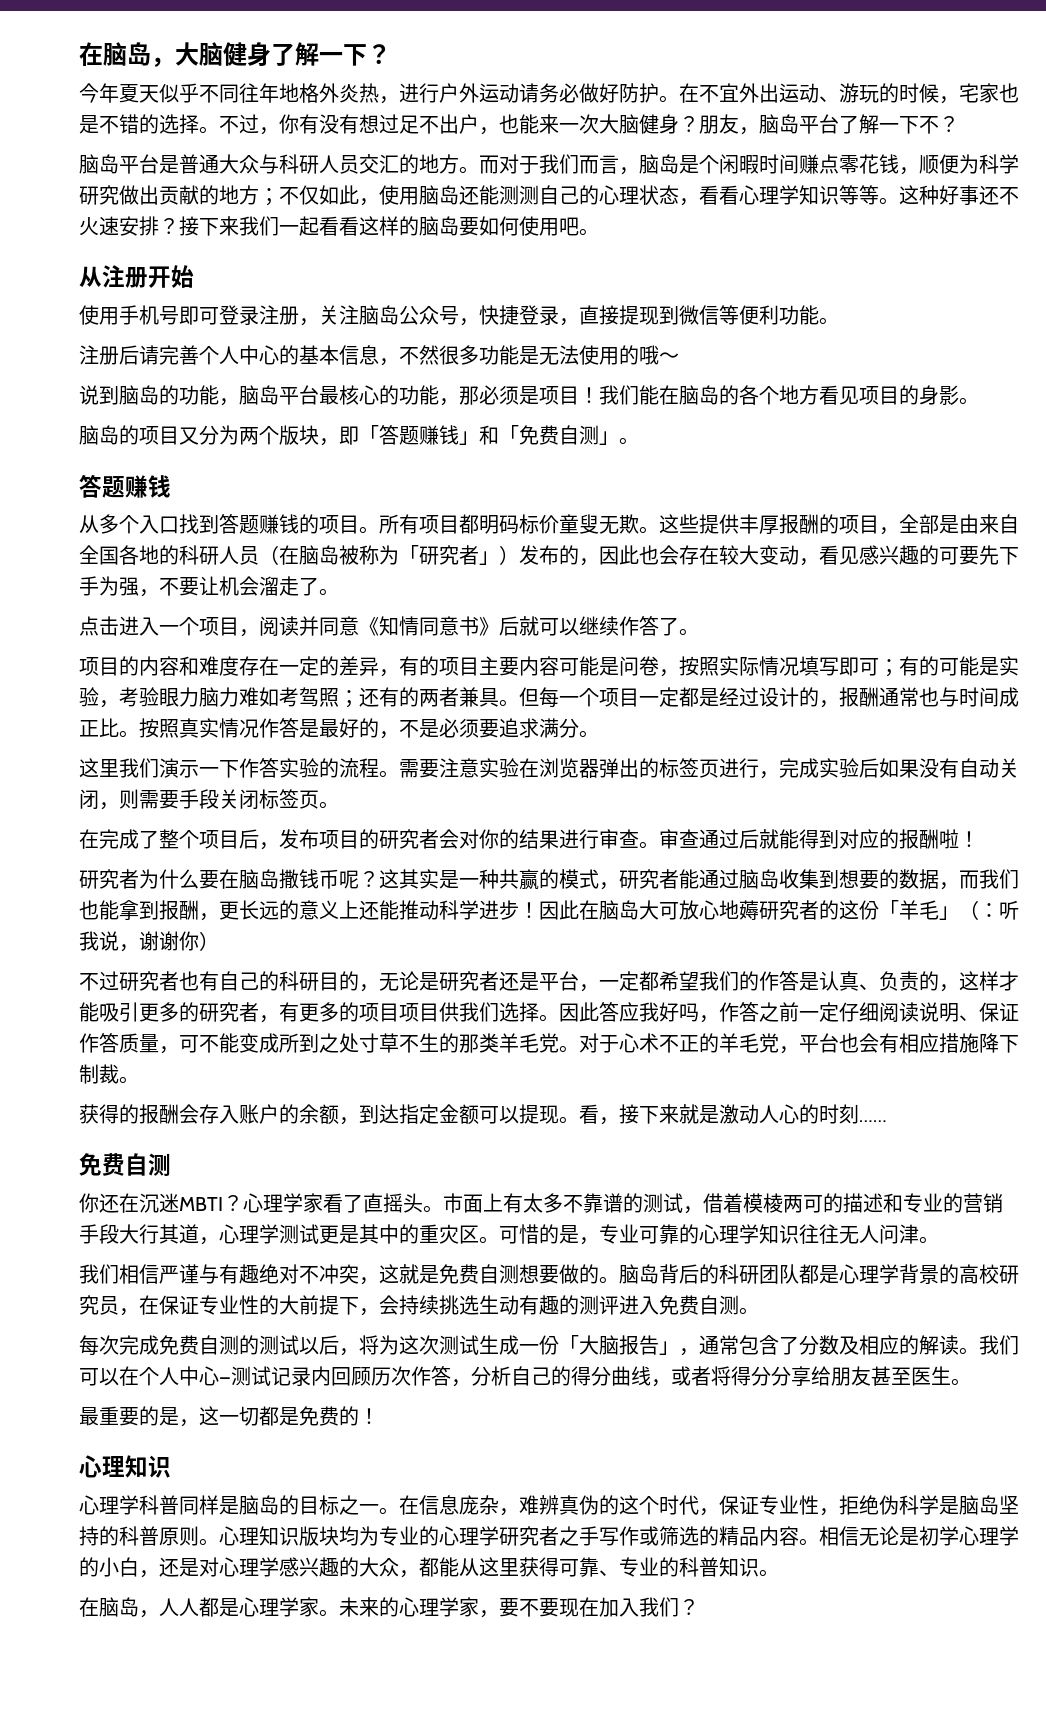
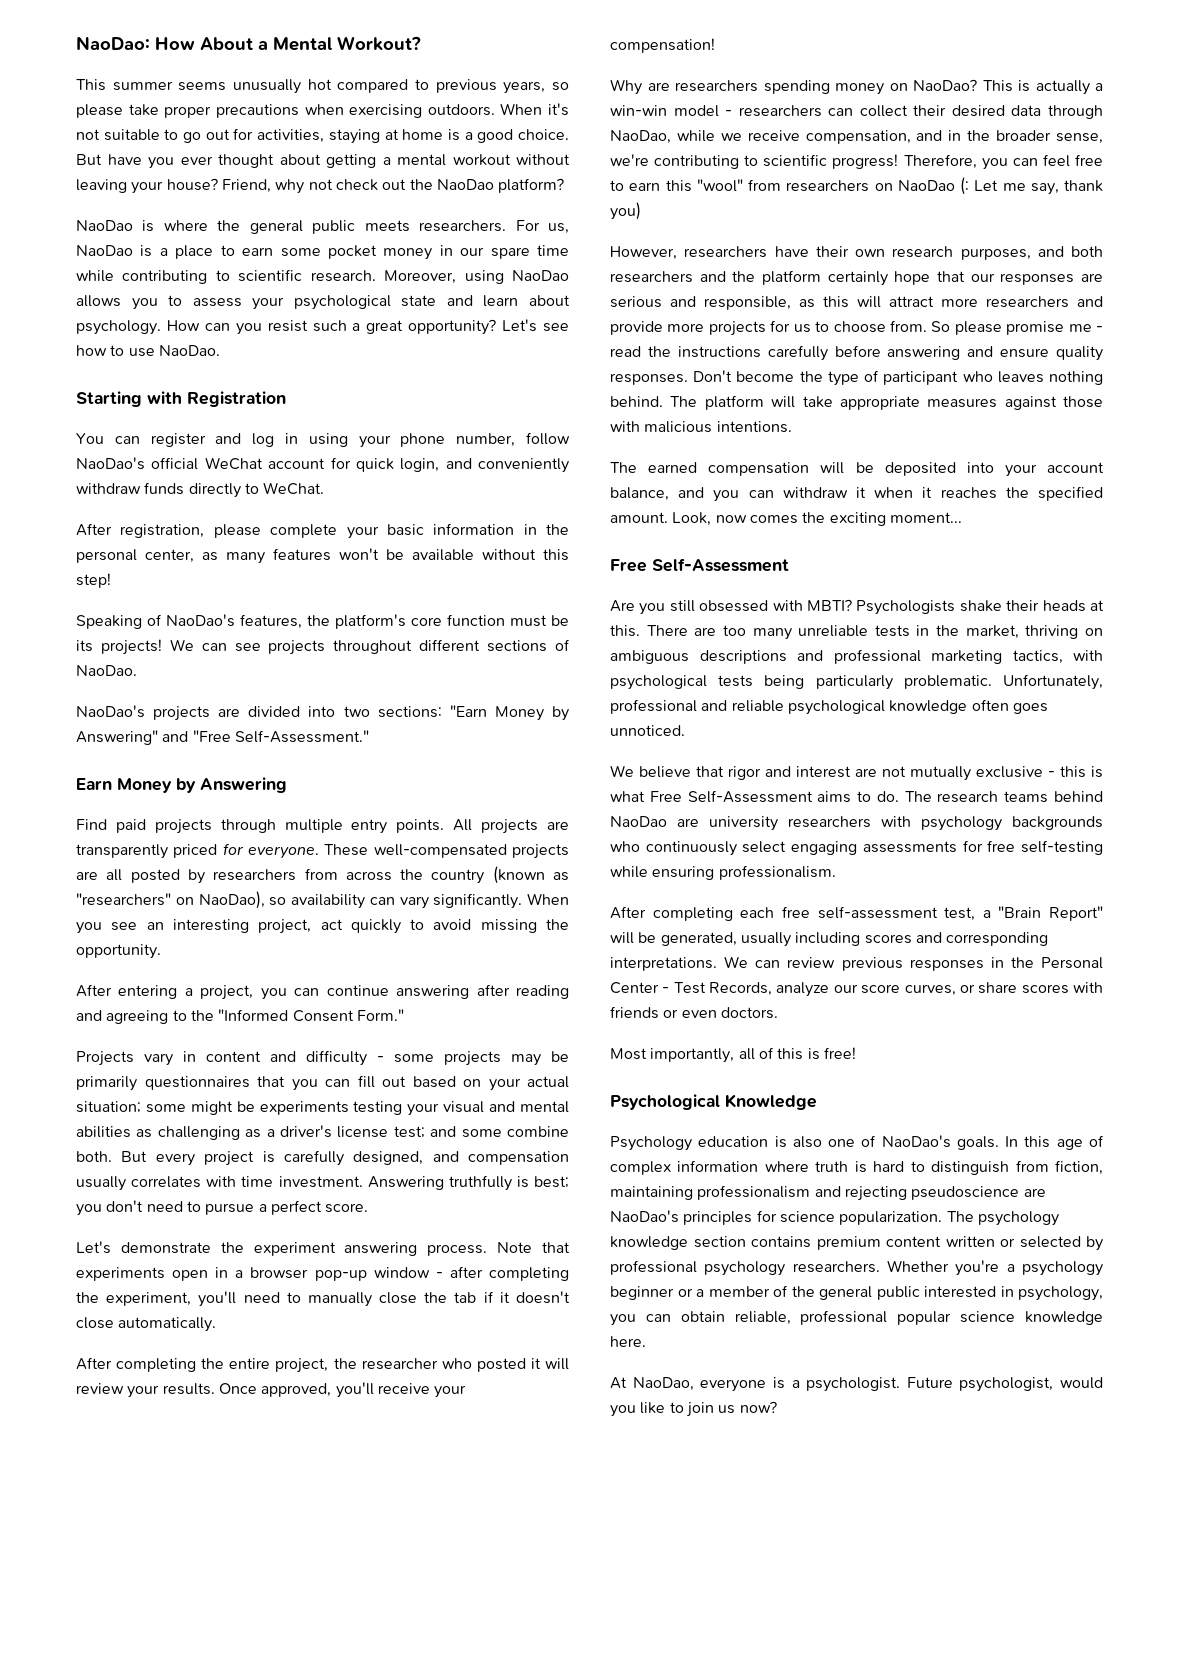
- 在脑岛，大脑健身了解一下？
- 今年夏天似乎不同往年地格外炎热，进行户外运动请务必做好防护。在不宜外出运动、游玩的时候，宅家也是不错的选择。不过，你有没有想过足不出户，也能来一次大脑健身？朋友，脑岛平台了解一下不？
- 脑岛平台是普通大众与科研人员交汇的地方。而对于我们而言，脑岛是个闲暇时间赚点零花钱，顺便为科学研究做出贡献的地方；不仅如此，使用脑岛还能测测自己的心理状态，看看心理学知识等等。这种好事还不火速安排？接下来我们一起看看这样的脑岛要如何使用吧。
- 从注册开始
- 使用手机号即可登录注册，关注脑岛公众号，快捷登录，直接提现到微信等便利功能。
- 注册后请完善个人中心的基本信息，不然很多功能是无法使用的哦～
- 说到脑岛的功能，脑岛平台最核心的功能，那必须是项目！我们能在脑岛的各个地方看见项目的身影。
- 脑岛的项目又分为两个版块，即「答题赚钱」和「免费自测」。
- 答题赚钱
- 从多个入口找到答题赚钱的项目。所有项目都明码标价童叟无欺。这些提供丰厚报酬的项目，全部是由来自全国各地的科研人员（在脑岛被称为「研究者」）发布的，因此也会存在较大变动，看见感兴趣的可要先下手为强，不要让机会溜走了。
- 点击进入一个项目，阅读并同意《知情同意书》后就可以继续作答了。
- 项目的内容和难度存在一定的差异，有的项目主要内容可能是问卷，按照实际情况填写即可；有的可能是实验，考验眼力脑力难如考驾照；还有的两者兼具。但每一个项目一定都是经过设计的，报酬通常也与时间成正比。按照真实情况作答是最好的，不是必须要追求满分。
- 这里我们演示一下作答实验的流程。需要注意实验在浏览器弹出的标签页进行，完成实验后如果没有自动关闭，则需要手段关闭标签页。
- 在完成了整个项目后，发布项目的研究者会对你的结果进行审查。审查通过后就能得到对应的报酬啦！
- 研究者为什么要在脑岛撒钱币呢？这其实是一种共赢的模式，研究者能通过脑岛收集到想要的数据，而我们也能拿到报酬，更长远的意义上还能推动科学进步！因此在脑岛大可放心地薅研究者的这份「羊毛」（：听我说，谢谢你）
- 不过研究者也有自己的科研目的，无论是研究者还是平台，一定都希望我们的作答是认真、负责的，这样才能吸引更多的研究者，有更多的项目项目供我们选择。因此答应我好吗，作答之前一定仔细阅读说明、保证作答质量，可不能变成所到之处寸草不生的那类羊毛党。对于心术不正的羊毛党，平台也会有相应措施降下制裁。
- 获得的报酬会存入账户的余额，到达指定金额可以提现。看，接下来就是激动人心的时刻……
- 免费自测
- 你还在沉迷MBTI？心理学家看了直摇头。市面上有太多不靠谱的测试，借着模棱两可的描述和专业的营销手段大行其道，心理学测试更是其中的重灾区。可惜的是，专业可靠的心理学知识往往无人问津。
- 我们相信严谨与有趣绝对不冲突，这就是免费自测想要做的。脑岛背后的科研团队都是心理学背景的高校研究员，在保证专业性的大前提下，会持续挑选生动有趣的测评进入免费自测。
- 每次完成免费自测的测试以后，将为这次测试生成一份「大脑报告」，通常包含了分数及相应的解读。我们可以在个人中心—测试记录内回顾历次作答，分析自己的得分曲线，或者将得分分享给朋友甚至医生。
- 最重要的是，这一切都是免费的！
- 心理知识
- 心理学科普同样是脑岛的目标之一。在信息庞杂，难辨真伪的这个时代，保证专业性，拒绝伪科学是脑岛坚持的科普原则。心理知识版块均为专业的心理学研究者之手写作或筛选的精品内容。相信无论是初学心理学的小白，还是对心理学感兴趣的大众，都能从这里获得可靠、专业的科普知识。
- 在脑岛，人人都是心理学家。未来的心理学家，要不要现在加入我们？
+ NaoDao: How About a Mental Workout?
+ This summer seems unusually hot compared to previous years, so please take proper precautions when exercising outdoors. When it's not suitable to go out for activities, staying at home is a good choice. But have you ever thought about getting a mental workout without leaving your house? Friend, why not check out the NaoDao platform?
+ NaoDao is where the general public meets researchers. For us, NaoDao is a place to earn some pocket money in our spare time while contributing to scientific research. Moreover, using NaoDao allows you to assess your psychological state and learn about psychology. How can you resist such a great opportunity? Let's see how to use NaoDao.
+ Starting with Registration
+ You can register and log in using your phone number, follow NaoDao's official WeChat account for quick login, and conveniently withdraw funds directly to WeChat.
+ After registration, please complete your basic information in the personal center, as many features won't be available without this step!
+ Speaking of NaoDao's features, the platform's core function must be its projects! We can see projects throughout different sections of NaoDao.
+ NaoDao's projects are divided into two sections: "Earn Money by Answering" and "Free Self-Assessment."
+ Earn Money by Answering
+ Find paid projects through multiple entry points. All projects are transparently priced for everyone. These well-compensated projects are all posted by researchers from across the country (known as "researchers" on NaoDao), so availability can vary significantly. When you see an interesting project, act quickly to avoid missing the opportunity.
+ After entering a project, you can continue answering after reading and agreeing to the "Informed Consent Form."
+ Projects vary in content and difficulty - some projects may be primarily questionnaires that you can fill out based on your actual situation; some might be experiments testing your visual and mental abilities as challenging as a driver's license test; and some combine both. But every project is carefully designed, and compensation usually correlates with time investment. Answering truthfully is best; you don't need to pursue a perfect score.
+ Let's demonstrate the experiment answering process. Note that experiments open in a browser pop-up window - after completing the experiment, you'll need to manually close the tab if it doesn't close automatically.
+ After completing the entire project, the researcher who posted it will review your results. Once approved, you'll receive your compensation!
+ Why are researchers spending money on NaoDao? This is actually a win-win model - researchers can collect their desired data through NaoDao, while we receive compensation, and in the broader sense, we're contributing to scientific progress! Therefore, you can feel free to earn this "wool" from researchers on NaoDao (: Let me say, thank you)
+ However, researchers have their own research purposes, and both researchers and the platform certainly hope that our responses are serious and responsible, as this will attract more researchers and provide more projects for us to choose from. So please promise me - read the instructions carefully before answering and ensure quality responses. Don't become the type of participant who leaves nothing behind. The platform will take appropriate measures against those with malicious intentions.
+ The earned compensation will be deposited into your account balance, and you can withdraw it when it reaches the specified amount. Look, now comes the exciting moment...
+ Free Self-Assessment
+ Are you still obsessed with MBTI? Psychologists shake their heads at this. There are too many unreliable tests in the market, thriving on ambiguous descriptions and professional marketing tactics, with psychological tests being particularly problematic. Unfortunately, professional and reliable psychological knowledge often goes unnoticed.
+ We believe that rigor and interest are not mutually exclusive - this is what Free Self-Assessment aims to do. The research teams behind NaoDao are university researchers with psychology backgrounds who continuously select engaging assessments for free self-testing while ensuring professionalism.
+ After completing each free self-assessment test, a "Brain Report" will be generated, usually including scores and corresponding interpretations. We can review previous responses in the Personal Center - Test Records, analyze our score curves, or share scores with friends or even doctors.
+ Most importantly, all of this is free!
+ Psychological Knowledge
+ Psychology education is also one of NaoDao's goals. In this age of complex information where truth is hard to distinguish from fiction, maintaining professionalism and rejecting pseudoscience are NaoDao's principles for science popularization. The psychology knowledge section contains premium content written or selected by professional psychology researchers. Whether you're a psychology beginner or a member of the general public interested in psychology, you can obtain reliable, professional popular science knowledge here.
+ At NaoDao, everyone is a psychologist. Future psychologist, would you like to join us now?

